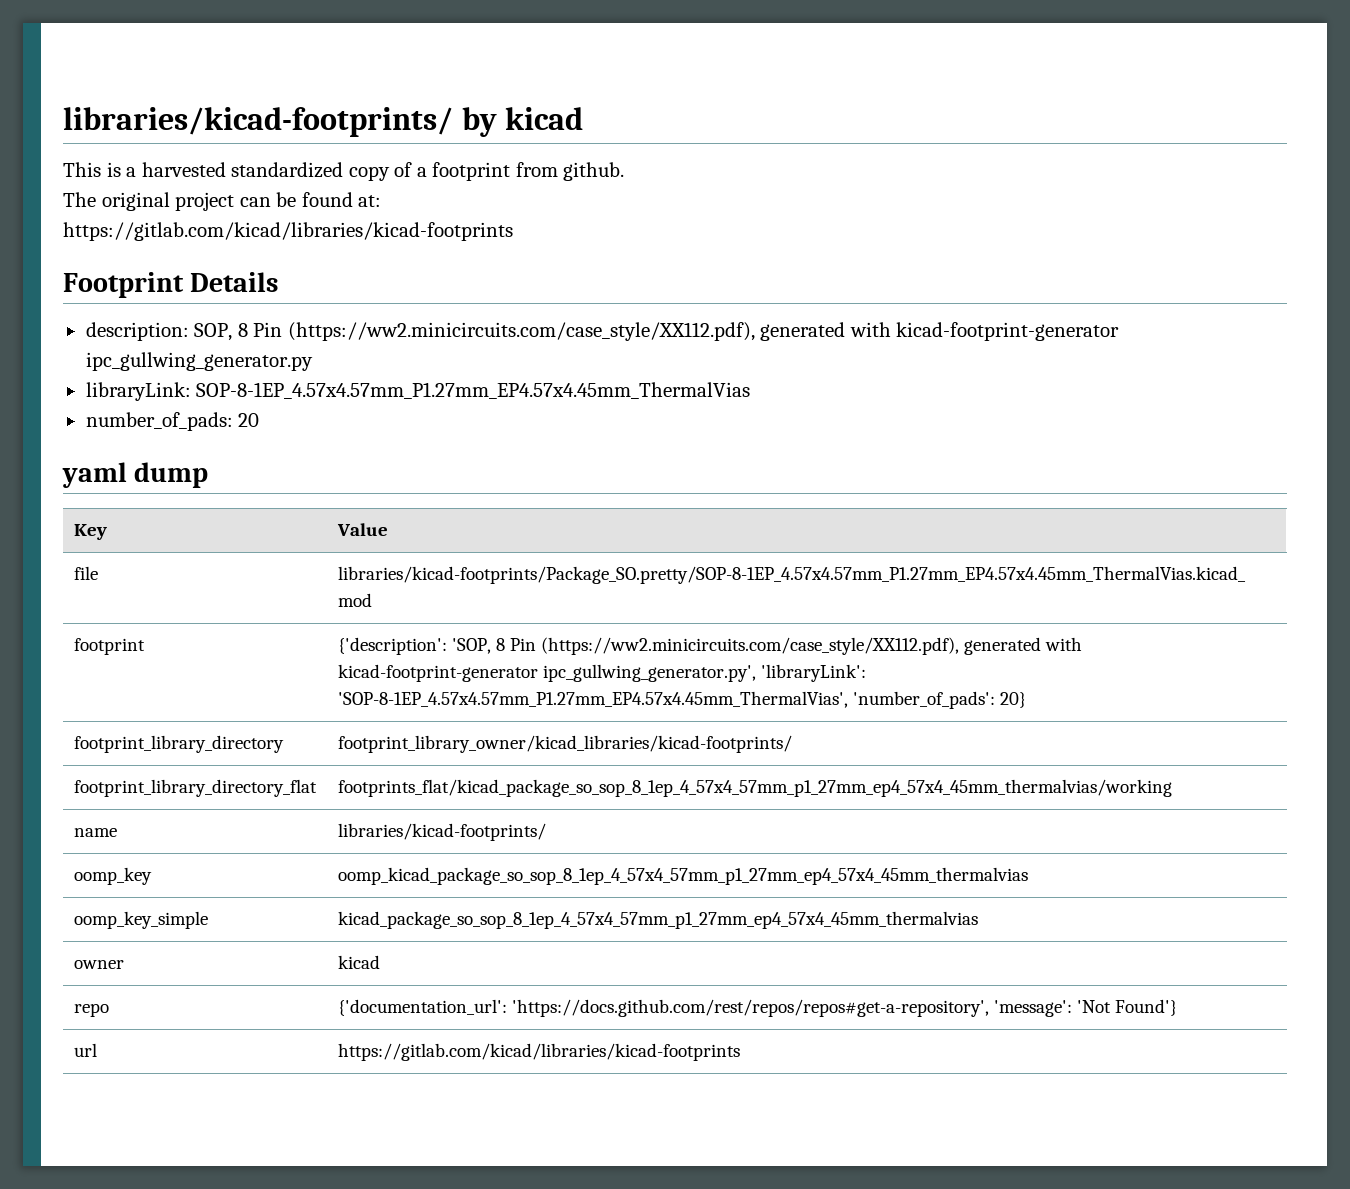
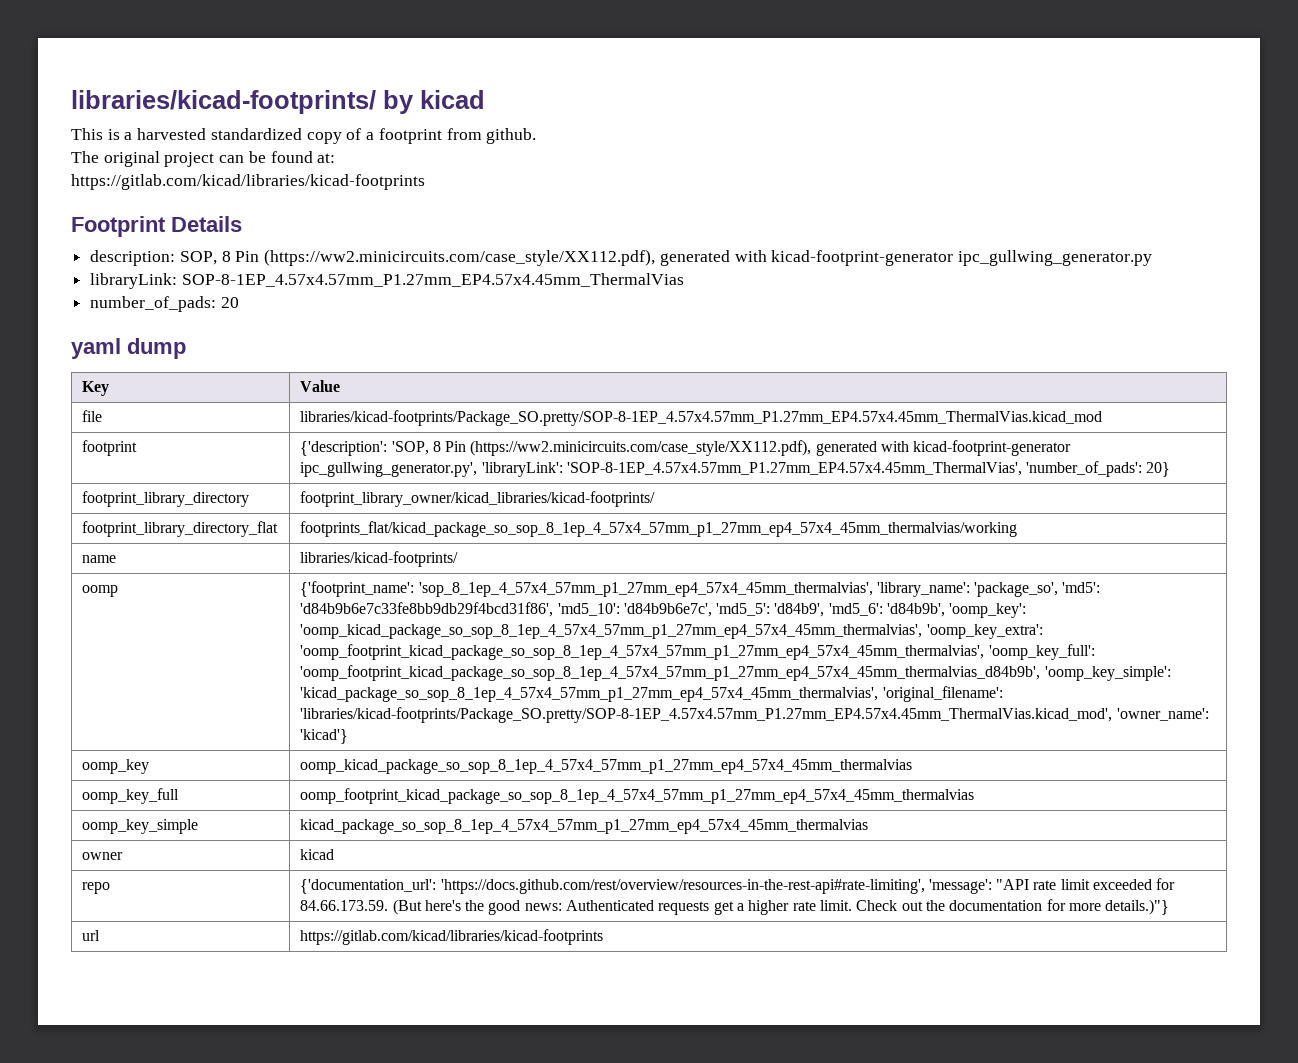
+ oomp | {'footprint_name': 'sop_8_1ep_4_57x4_57mm_p1_27mm_ep4_57x4_45mm_thermalvias', 'library_name': 'package_so', 'md5': 'd84b9b6e7c33fe8bb9db29f4bcd31f86', 'md5_10': 'd84b9b6e7c', 'md5_5': 'd84b9', 'md5_6': 'd84b9b', 'oomp_key': 'oomp_kicad_package_so_sop_8_1ep_4_57x4_57mm_p1_27mm_ep4_57x4_45mm_thermalvias', 'oomp_key_extra': 'oomp_footprint_kicad_package_so_sop_8_1ep_4_57x4_57mm_p1_27mm_ep4_57x4_45mm_thermalvias', 'oomp_key_full': 'oomp_footprint_kicad_package_so_sop_8_1ep_4_57x4_57mm_p1_27mm_ep4_57x4_45mm_thermalvias_d84b9b', 'oomp_key_simple': 'kicad_package_so_sop_8_1ep_4_57x4_57mm_p1_27mm_ep4_57x4_45mm_thermalvias', 'original_filename': 'libraries/kicad-footprints/Package_SO.pretty/SOP-8-1EP_4.57x4.57mm_P1.27mm_EP4.57x4.45mm_ThermalVias.kicad_mod', 'owner_name': 'kicad'}
+ oomp_key_full | oomp_footprint_kicad_package_so_sop_8_1ep_4_57x4_57mm_p1_27mm_ep4_57x4_45mm_thermalvias
- repo | {'documentation_url': 'https://docs.github.com/rest/repos/repos#get-a-repository', 'message': 'Not Found'}
+ repo | {'documentation_url': 'https://docs.github.com/rest/overview/resources-in-the-rest-api#rate-limiting', 'message': "API rate limit exceeded for 84.66.173.59. (But here's the good news: Authenticated requests get a higher rate limit. Check out the documentation for more details.)"}

